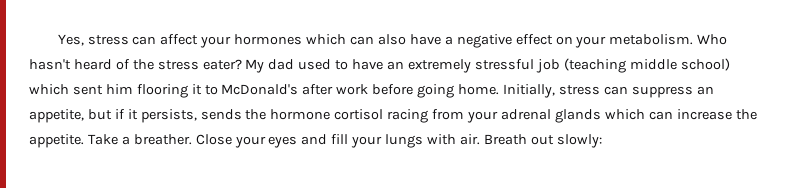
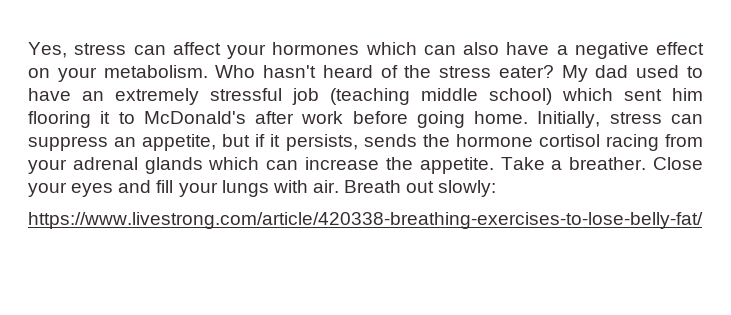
+ https://www.livestrong.com/article/420338-breathing-exercises-to-lose-belly-fat/

